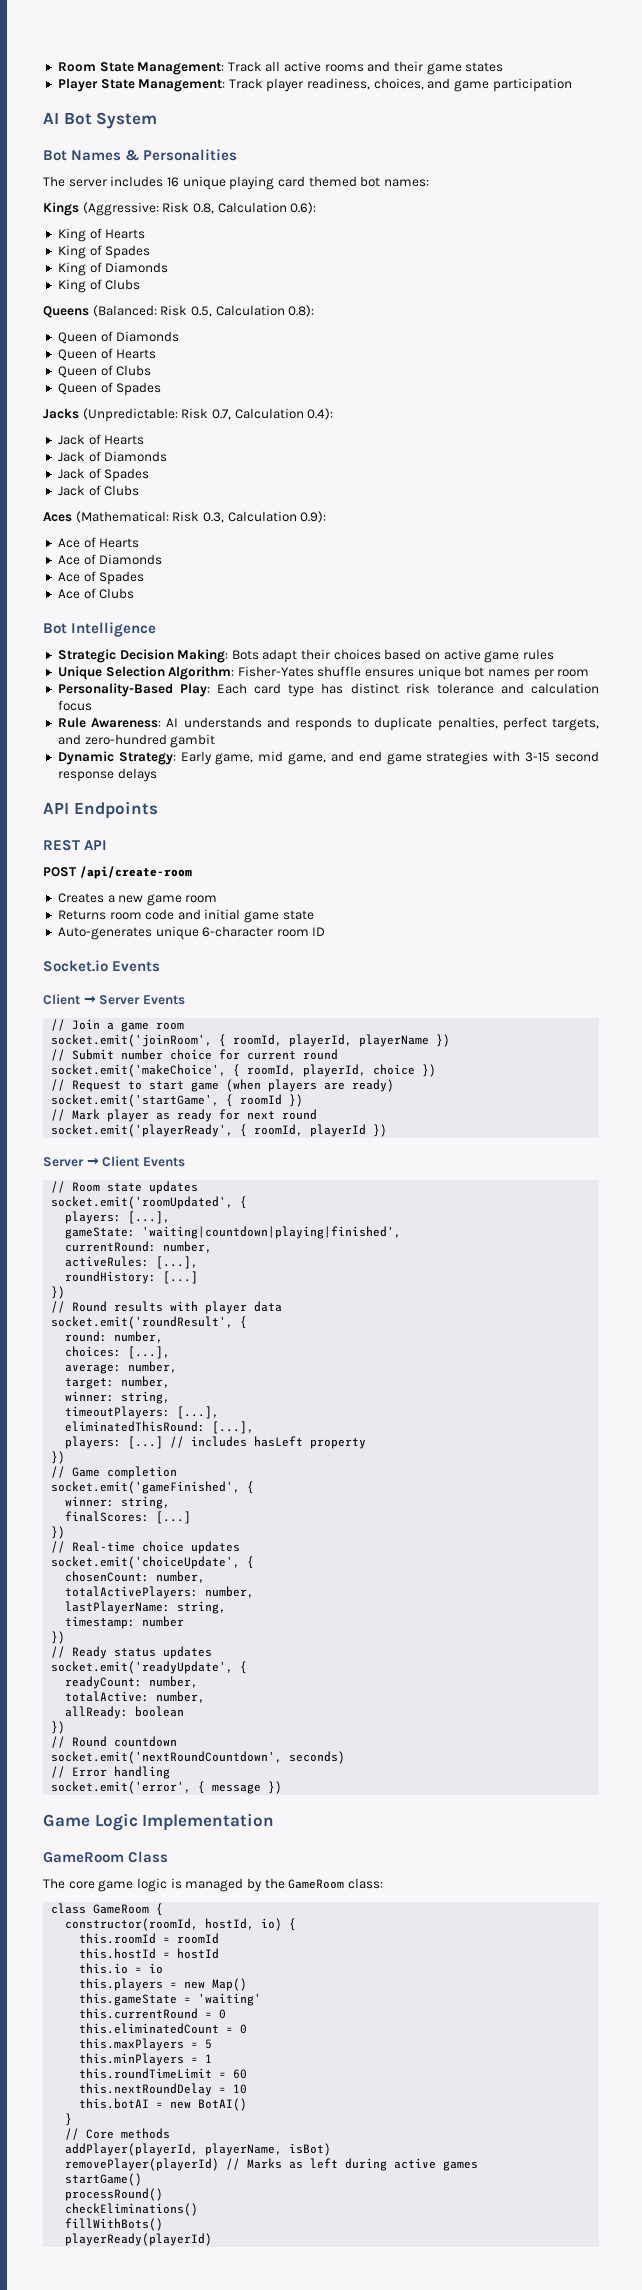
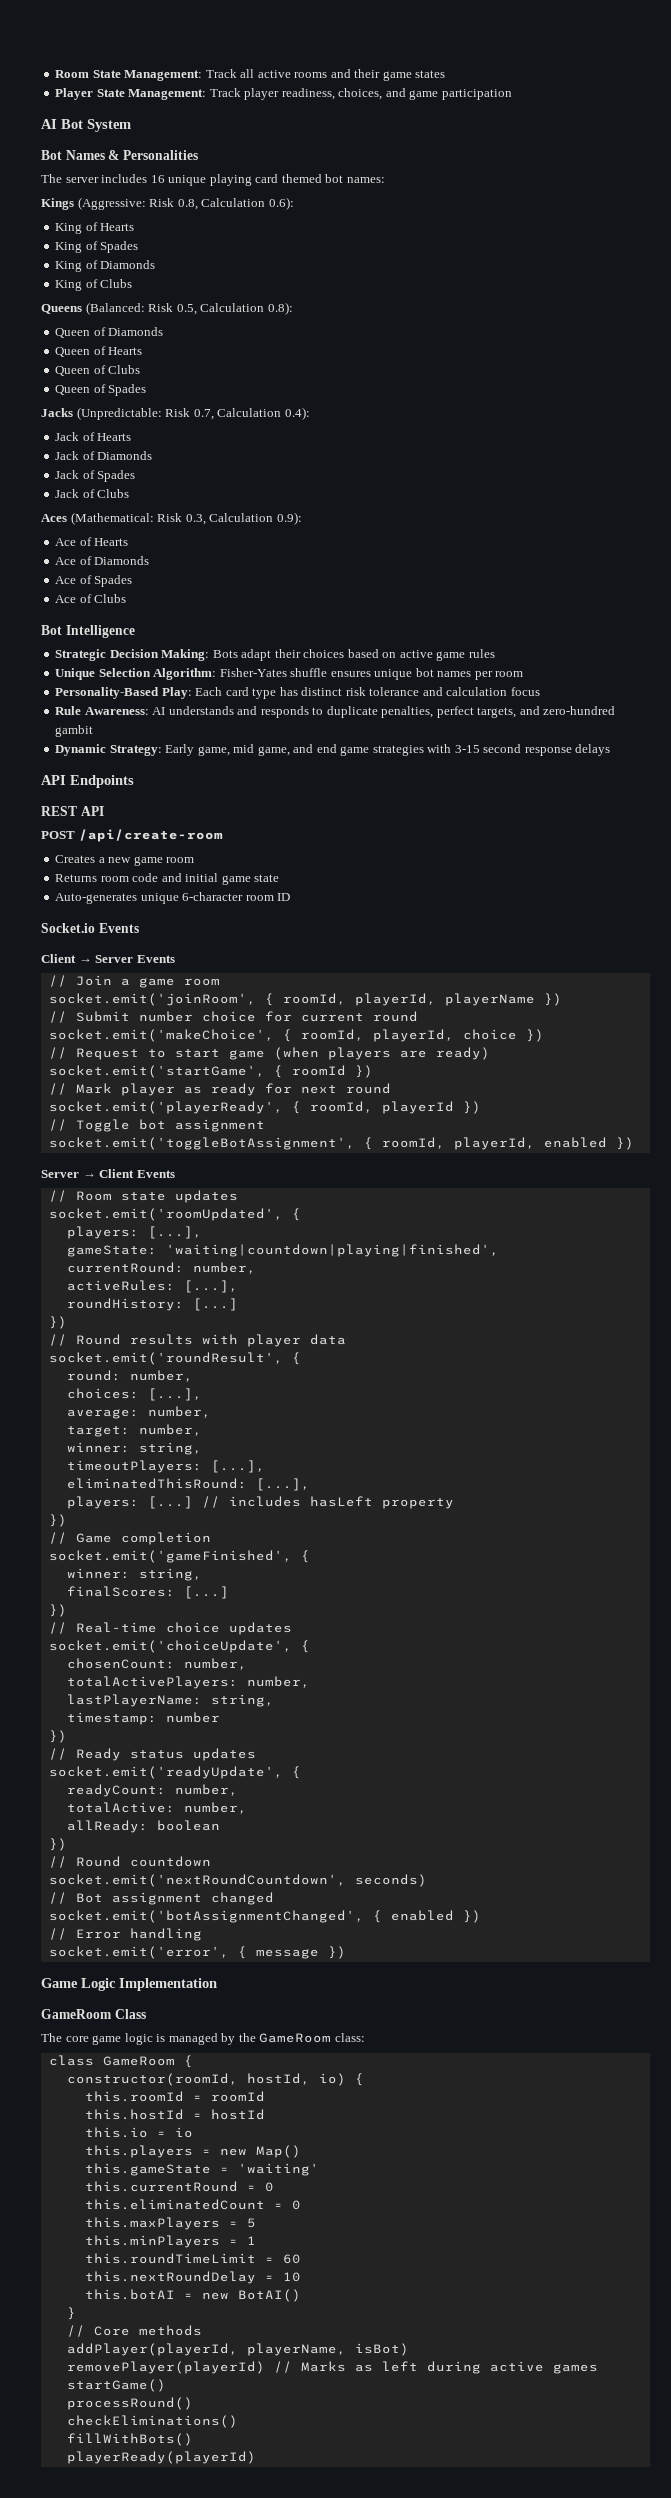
+ // Toggle bot assignment
+ socket.emit('toggleBotAssignment', { roomId, playerId, enabled })
+ // Bot assignment changed
+ socket.emit('botAssignmentChanged', { enabled })

